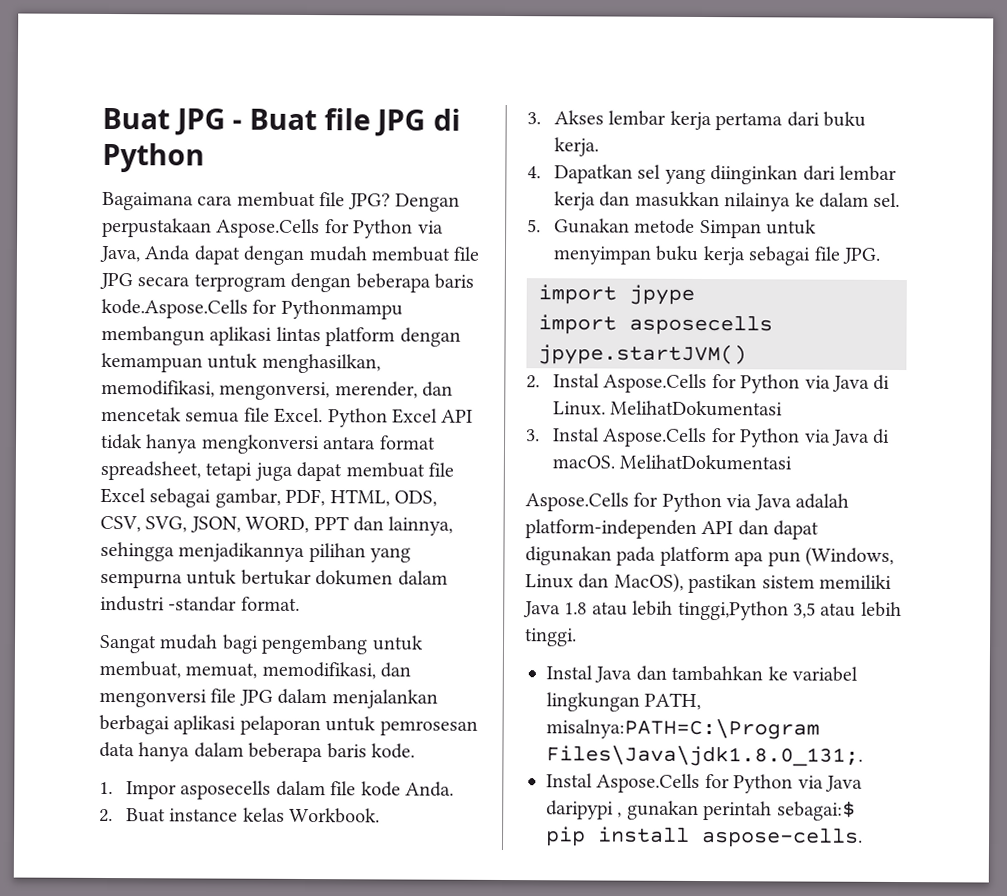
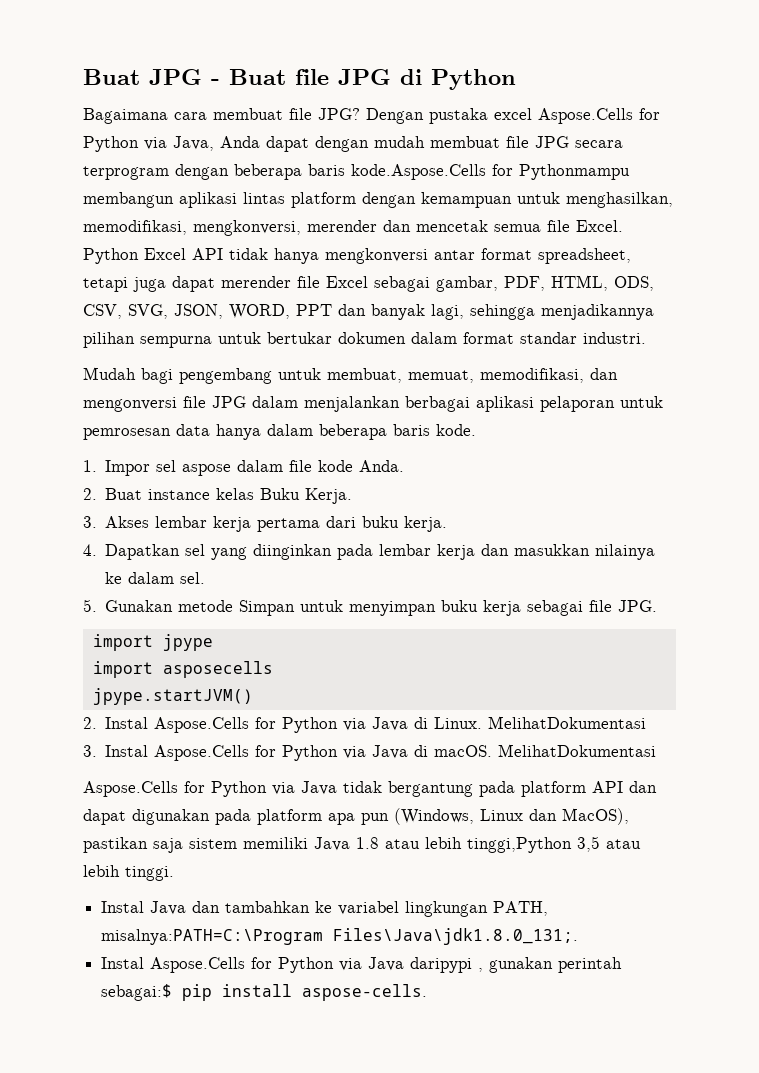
- Dengan perpustakaan Aspose.Cells for Python via Java, Anda dapat dengan mudah membuat file JPG secara terprogram dengan beberapa baris kode.Aspose.Cells for Pythonmampu membangun aplikasi lintas platform dengan kemampuan untuk menghasilkan, memodifikasi, mengonversi, merender, dan mencetak semua file Excel.
+ Dengan pustaka excel Aspose.Cells for Python via Java, Anda dapat dengan mudah membuat file JPG secara terprogram dengan beberapa baris kode.Aspose.Cells for Pythonmampu membangun aplikasi lintas platform dengan kemampuan untuk menghasilkan, memodifikasi, mengkonversi, merender dan mencetak semua file Excel.
- Python Excel API tidak hanya mengkonversi antara format spreadsheet, tetapi juga dapat membuat file Excel sebagai gambar, PDF, HTML, ODS, CSV, SVG, JSON, WORD, PPT dan lainnya, sehingga menjadikannya pilihan yang sempurna untuk bertukar dokumen dalam industri -standar format.
- Sangat mudah bagi pengembang untuk membuat, memuat, memodifikasi, dan mengonversi file JPG dalam menjalankan berbagai aplikasi pelaporan untuk pemrosesan data hanya dalam beberapa baris kode.
+ Python Excel API tidak hanya mengkonversi antar format spreadsheet, tetapi juga dapat merender file Excel sebagai gambar, PDF, HTML, ODS, CSV, SVG, JSON, WORD, PPT dan banyak lagi, sehingga menjadikannya pilihan sempurna untuk bertukar dokumen dalam format standar industri.
+ Mudah bagi pengembang untuk membuat, memuat, memodifikasi, dan mengonversi file JPG dalam menjalankan berbagai aplikasi pelaporan untuk pemrosesan data hanya dalam beberapa baris kode.
- 1. Impor asposecells dalam file kode Anda.
+ 1. Impor sel aspose dalam file kode Anda.
- 2. Buat instance kelas Workbook.
+ 2. Buat instance kelas Buku Kerja.
- 4. Dapatkan sel yang diinginkan dari lembar kerja dan masukkan nilainya ke dalam sel.
+ 4. Dapatkan sel yang diinginkan pada lembar kerja dan masukkan nilainya ke dalam sel.
- Aspose.Cells for Python via Java adalah platform-independen API dan dapat digunakan pada platform apa pun (Windows, Linux dan MacOS), pastikan sistem memiliki Java 1.8 atau lebih tinggi,Python 3,5 atau lebih tinggi.
+ Aspose.Cells for Python via Java tidak bergantung pada platform API dan dapat digunakan pada platform apa pun (Windows, Linux dan MacOS), pastikan saja sistem memiliki Java 1.8 atau lebih tinggi,Python 3,5 atau lebih tinggi.

